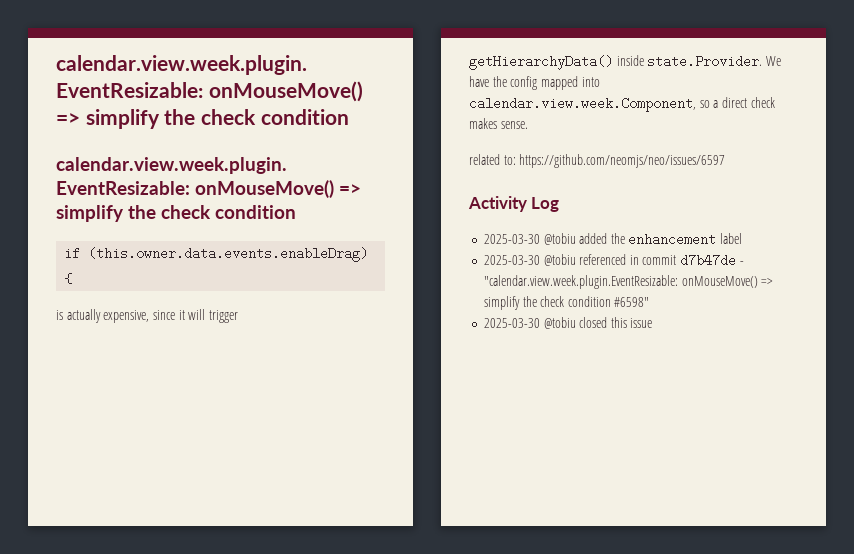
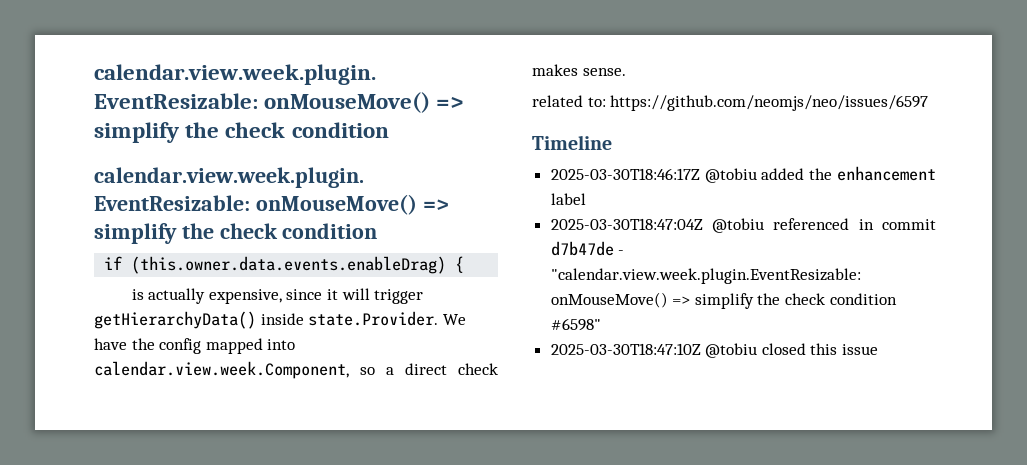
- Activity Log
- 2025-03-30 @tobiu added the enhancement label
+ Timeline
+ 2025-03-30T18:46:17Z @tobiu added the enhancement label
- 2025-03-30 @tobiu referenced in commit d7b47de - "calendar.view.week.plugin.EventResizable: onMouseMove() => simplify the check condition #6598"
+ 2025-03-30T18:47:04Z @tobiu referenced in commit d7b47de - "calendar.view.week.plugin.EventResizable: onMouseMove() => simplify the check condition #6598"
- 2025-03-30 @tobiu closed this issue
+ 2025-03-30T18:47:10Z @tobiu closed this issue

